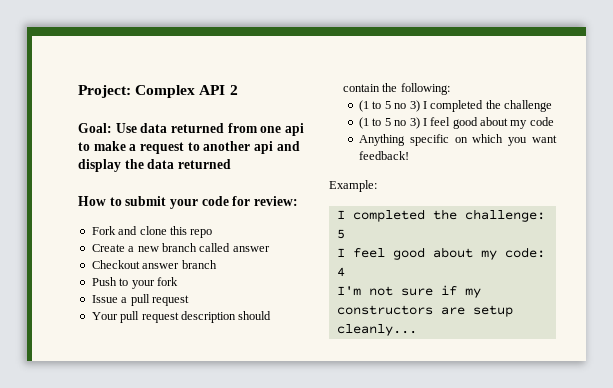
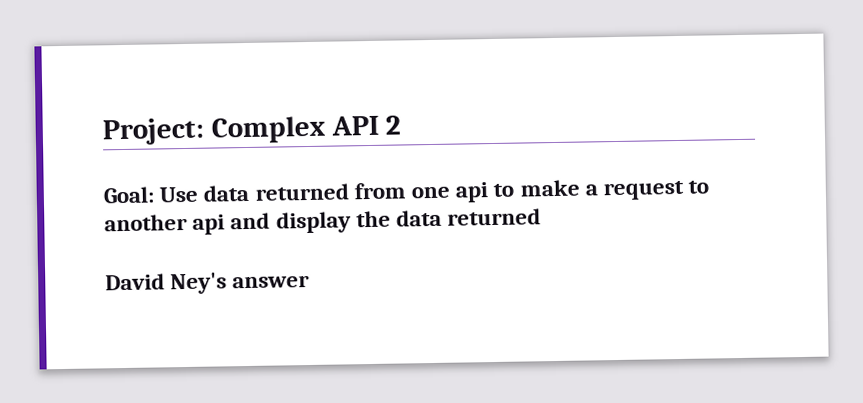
- How to submit your code for review:
- Fork and clone this repo
- Create a new branch called answer
- Checkout answer branch
- Push to your fork
- Issue a pull request
- Your pull request description should contain the following:
- (1 to 5 no 3) I completed the challenge
- (1 to 5 no 3) I feel good about my code
- Anything specific on which you want feedback!
- Example:
- I completed the challenge: 5
- I feel good about my code: 4
- I'm not sure if my constructors are setup cleanly...
+ David Ney's answer

